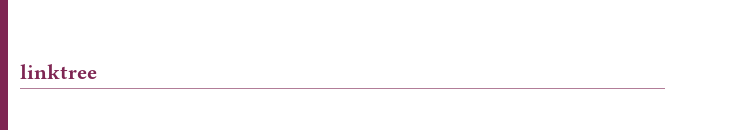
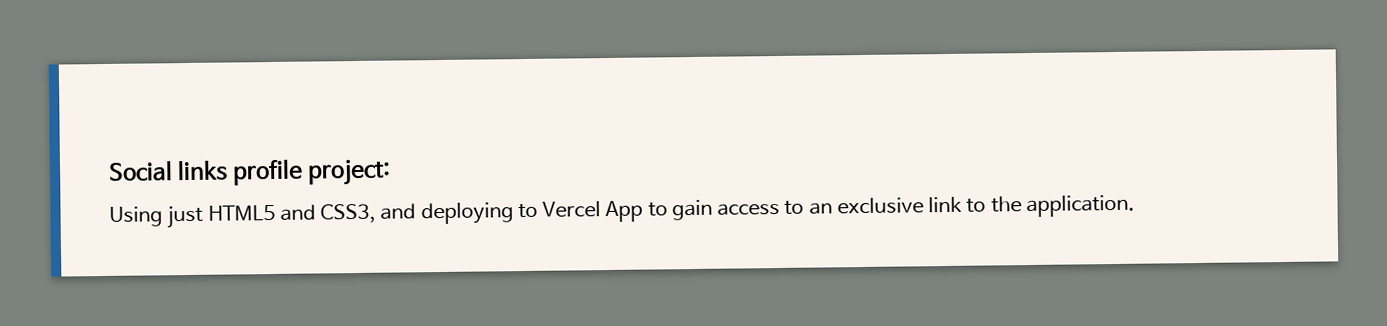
- linktree
+ Social links profile project:
+ Using just HTML5 and CSS3, and deploying to Vercel App to gain access to an exclusive link to the application.

